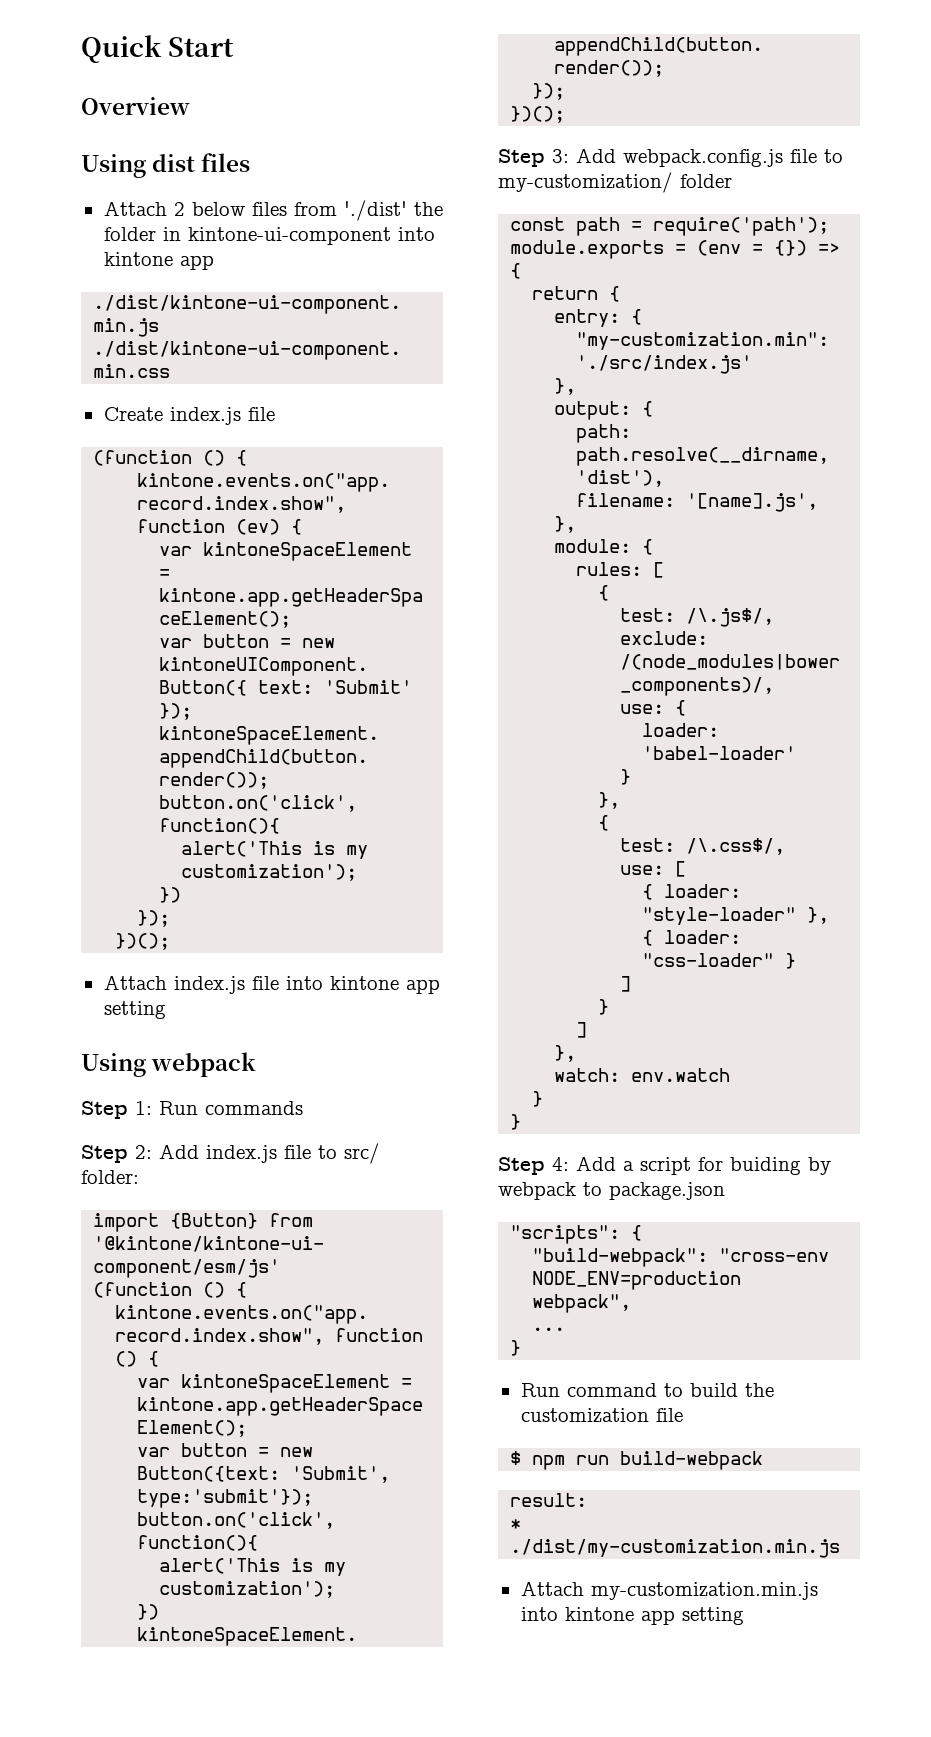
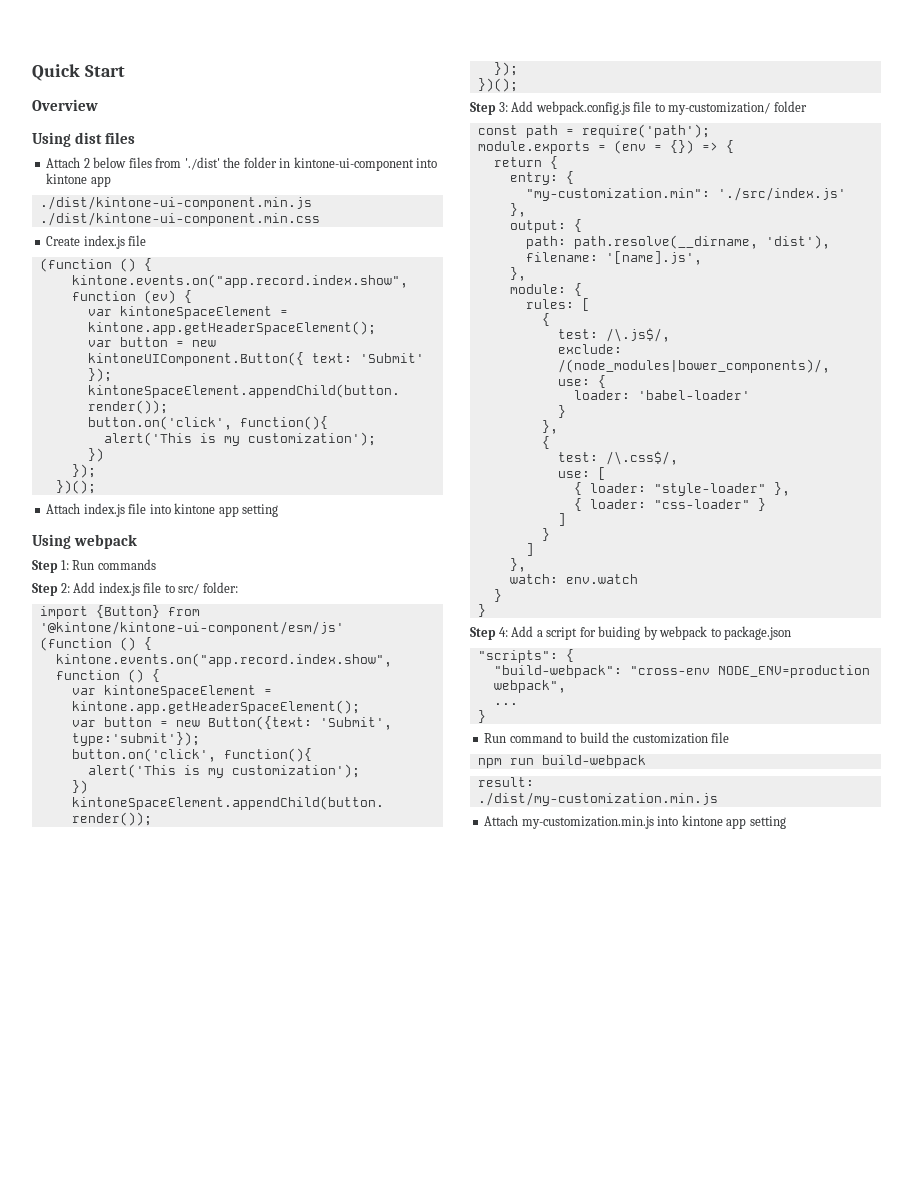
- $ npm run build-webpack
+ npm run build-webpack
- * ./dist/my-customization.min.js
+ ./dist/my-customization.min.js

